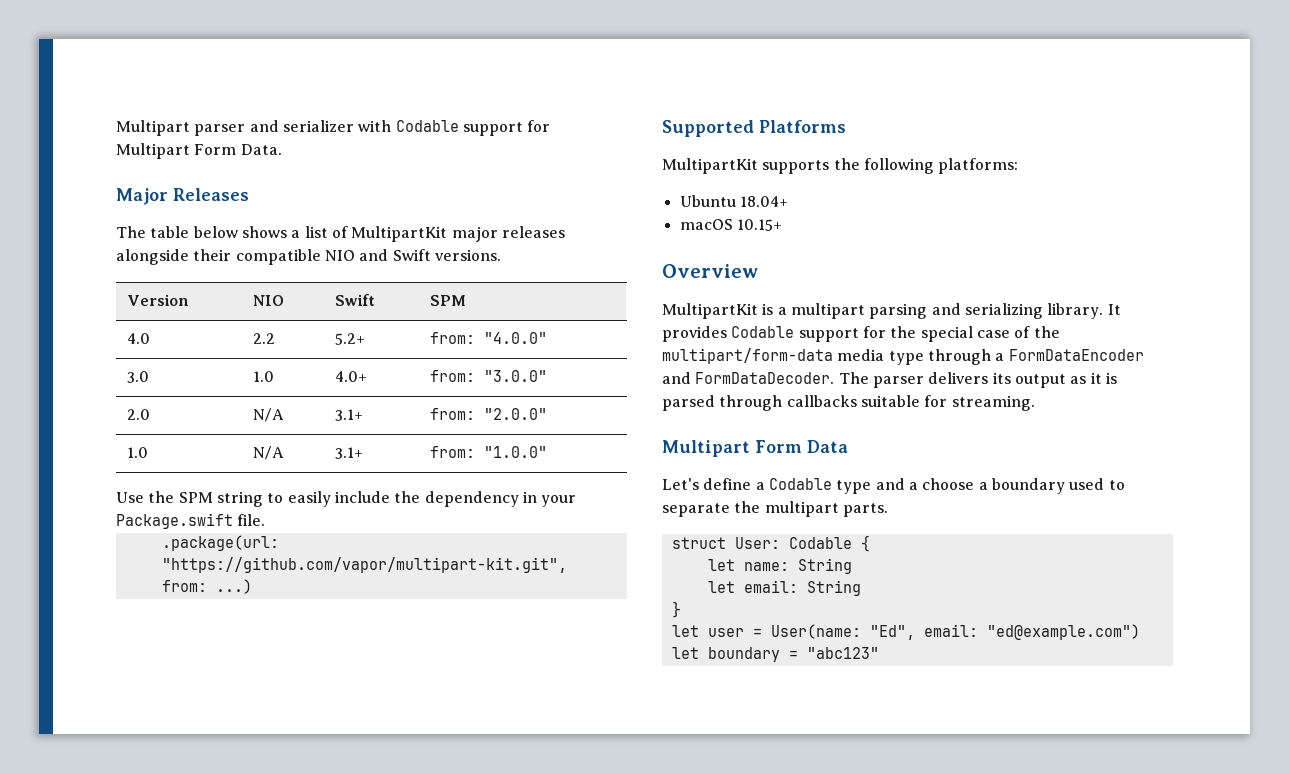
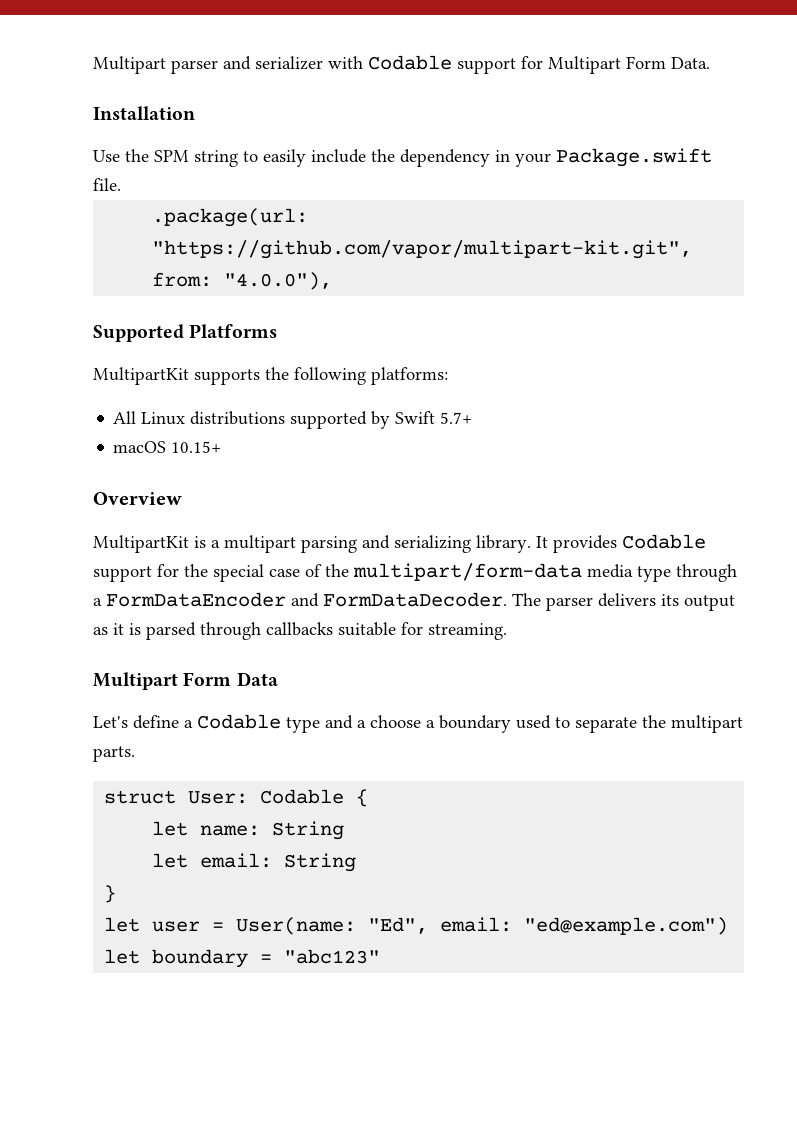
- Major Releases
- The table below shows a list of MultipartKit major releases alongside their compatible NIO and Swift versions.
- Version | NIO | Swift | SPM
- 4.0 | 2.2 | 5.2+ | from: "4.0.0"
- 3.0 | 1.0 | 4.0+ | from: "3.0.0"
- 2.0 | N/A | 3.1+ | from: "2.0.0"
- 1.0 | N/A | 3.1+ | from: "1.0.0"
+ Installation
- .package(url: "https://github.com/vapor/multipart-kit.git", from: ...)
+ .package(url: "https://github.com/vapor/multipart-kit.git", from: "4.0.0"),
- Ubuntu 18.04+
+ All Linux distributions supported by Swift 5.7+

